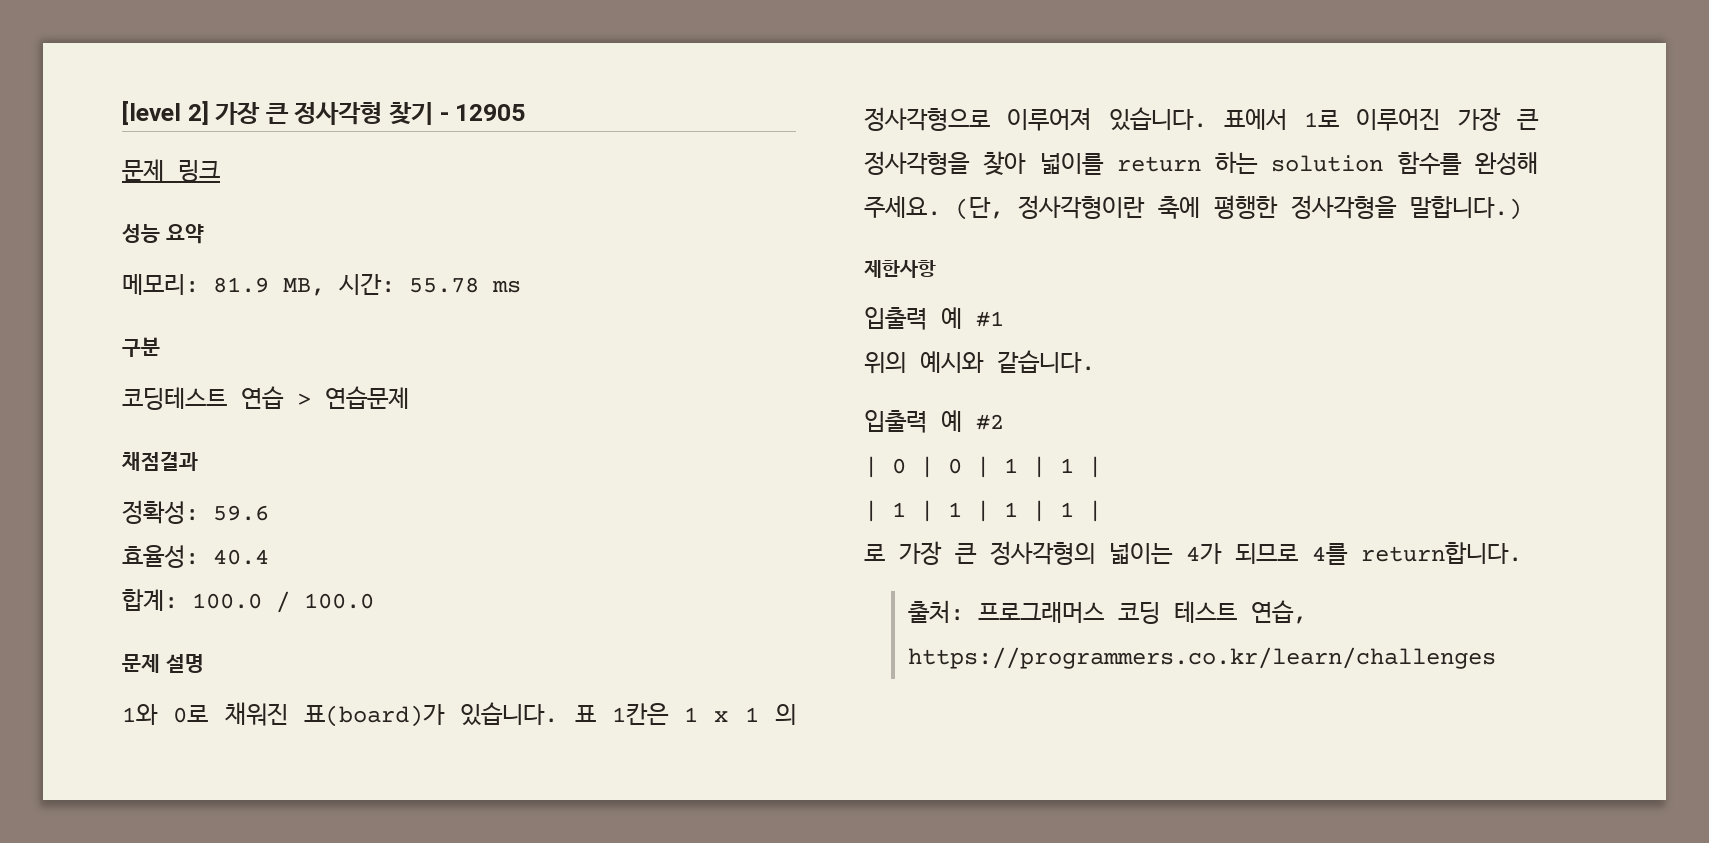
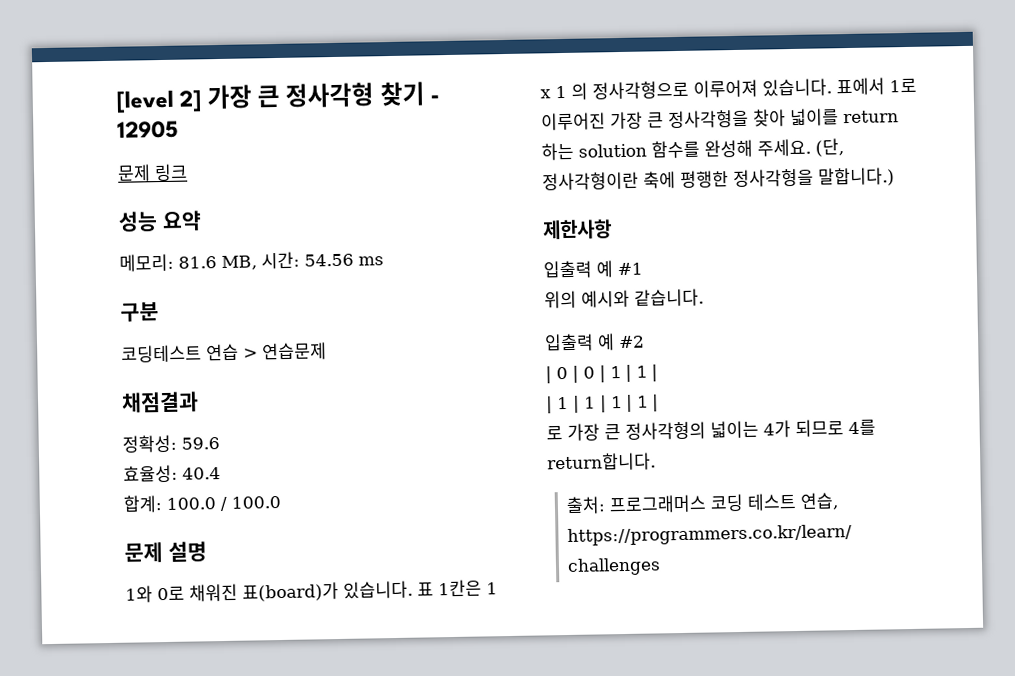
- 메모리: 81.9 MB, 시간: 55.78 ms
+ 메모리: 81.6 MB, 시간: 54.56 ms

